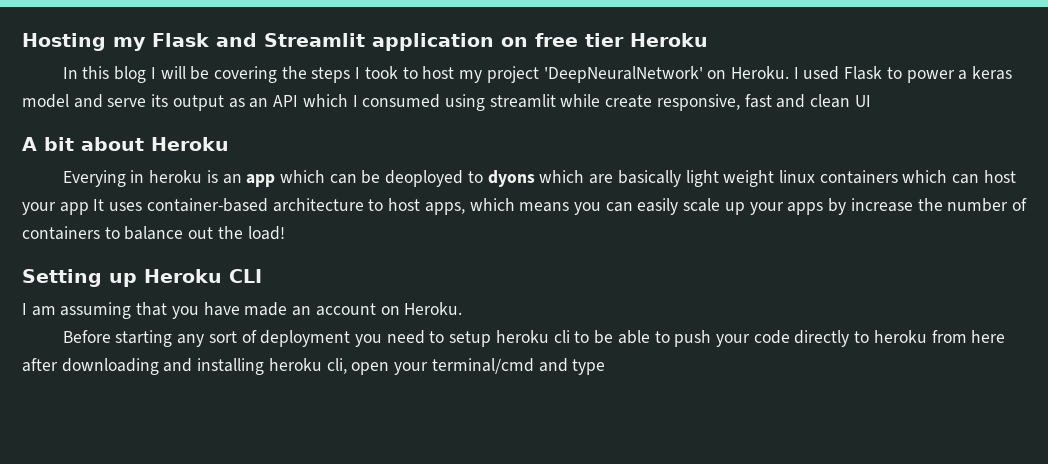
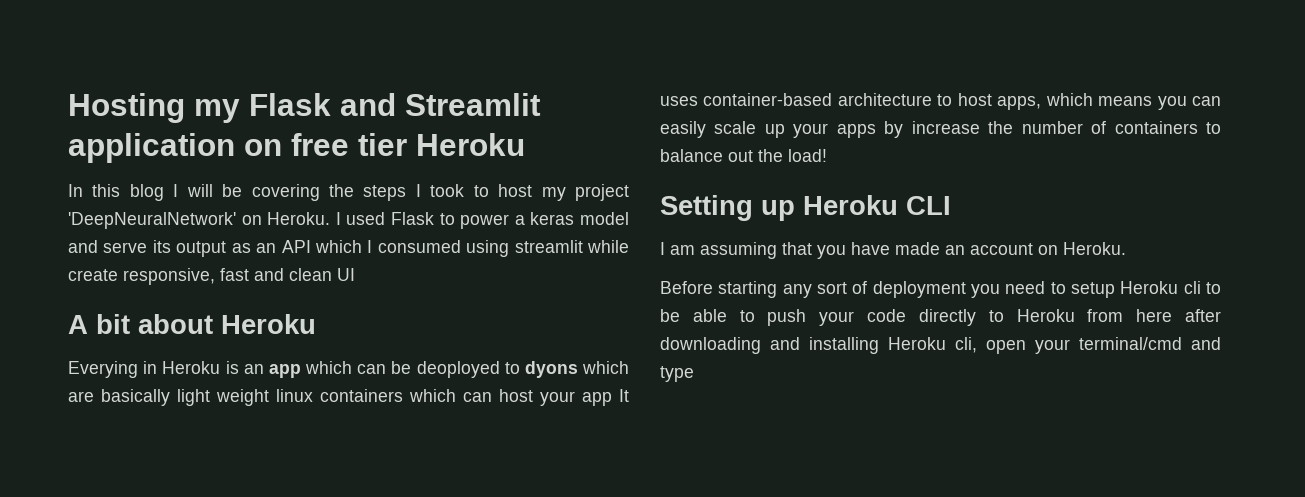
- Everying in heroku is an app which can be deoployed to dyons which are basically light weight linux containers which can host your app It uses container-based architecture to host apps, which means you can easily scale up your apps by increase the number of containers to balance out the load!
+ Everying in Heroku is an app which can be deoployed to dyons which are basically light weight linux containers which can host your app It uses container-based architecture to host apps, which means you can easily scale up your apps by increase the number of containers to balance out the load!
- Before starting any sort of deployment you need to setup heroku cli to be able to push your code directly to heroku from here after downloading and installing heroku cli, open your terminal/cmd and type
+ Before starting any sort of deployment you need to setup Heroku cli to be able to push your code directly to Heroku from here after downloading and installing Heroku cli, open your terminal/cmd and type

